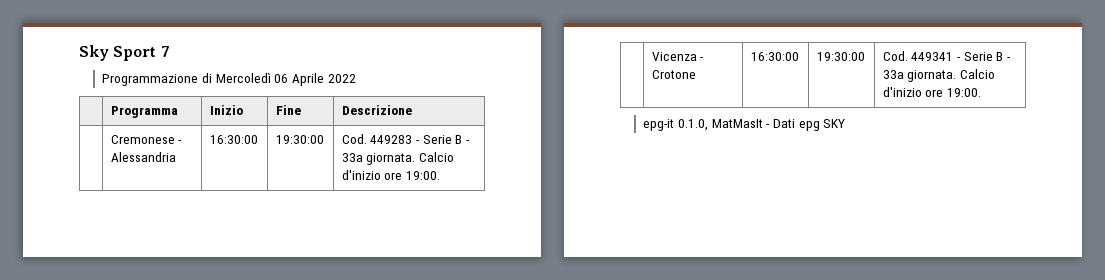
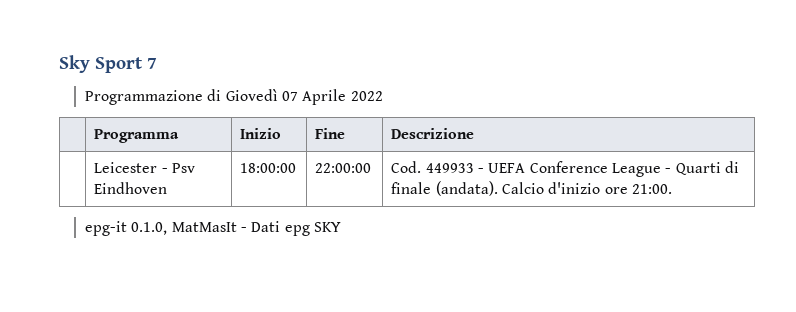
- Programmazione di Mercoledì 06 Aprile 2022
+ Programmazione di Giovedì 07 Aprile 2022
- | Cremonese - Alessandria | 16:30:00 | 19:30:00 | Cod. 449283 - Serie B - 33a giornata. Calcio d'inizio ore 19:00.
- | Vicenza - Crotone | 16:30:00 | 19:30:00 | Cod. 449341 - Serie B - 33a giornata. Calcio d'inizio ore 19:00.
+ | Leicester - Psv Eindhoven | 18:00:00 | 22:00:00 | Cod. 449933 - UEFA Conference League - Quarti di finale (andata). Calcio d'inizio ore 21:00.

